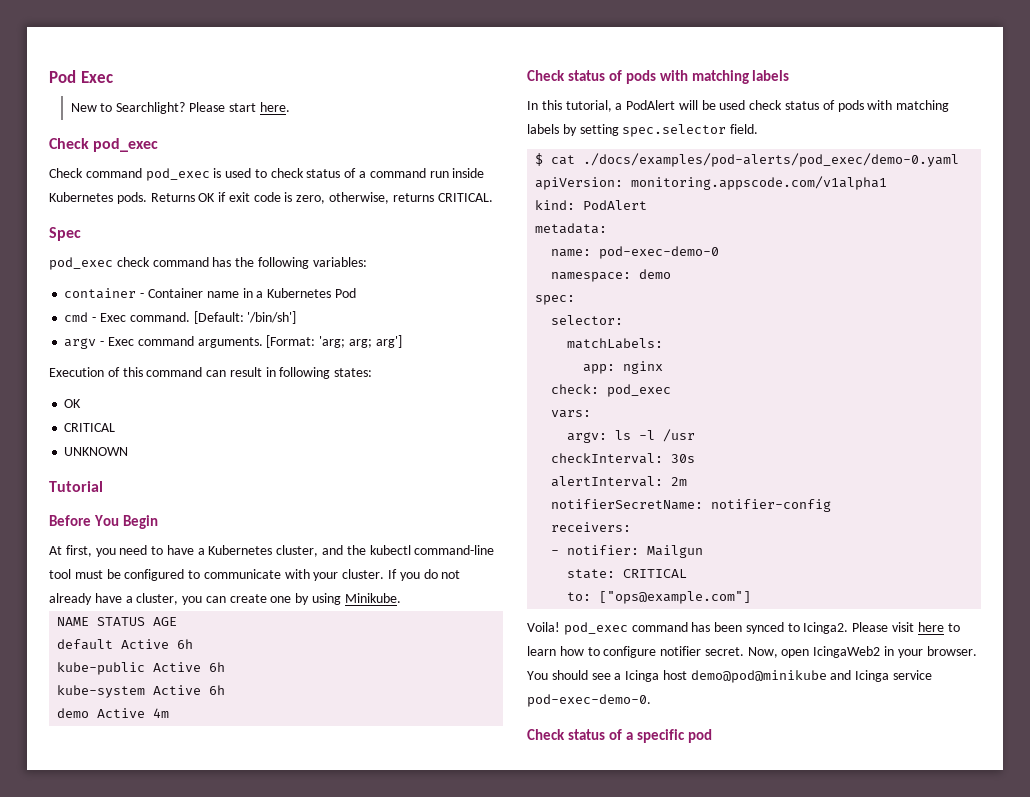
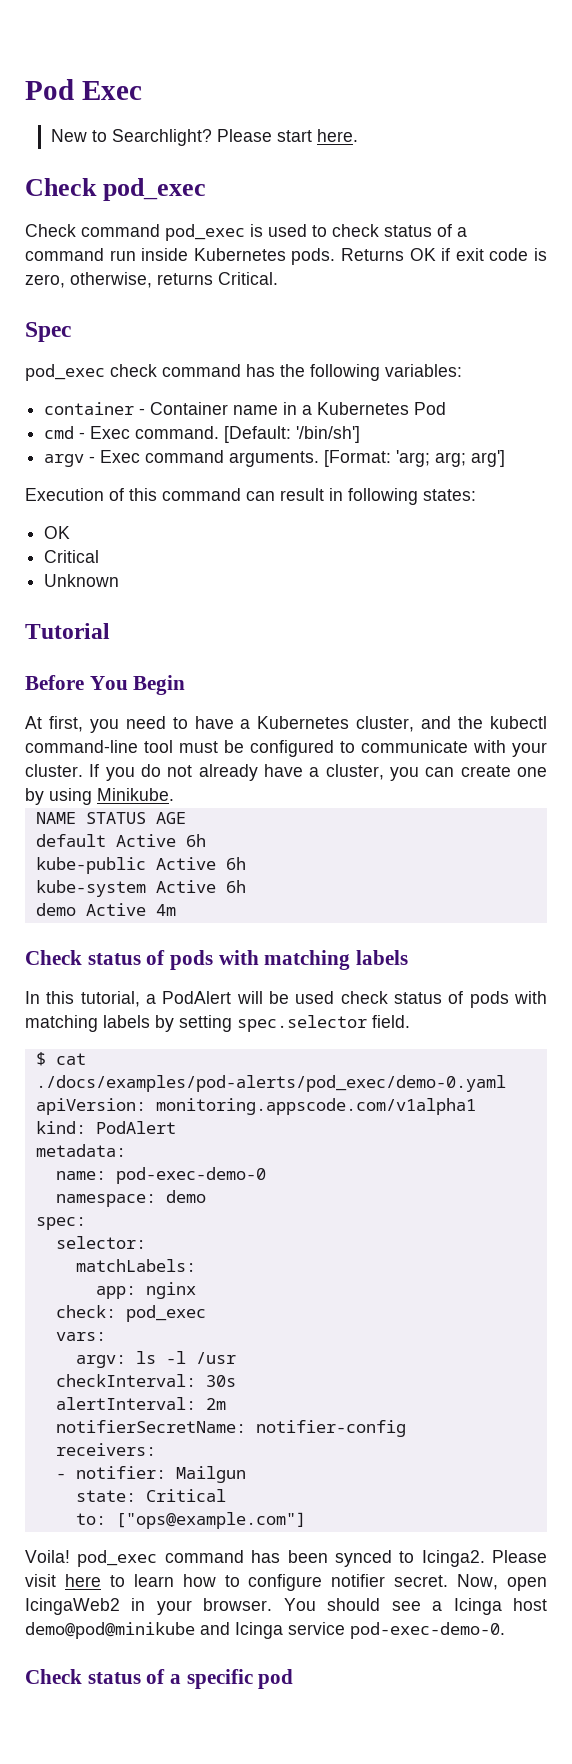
- Returns OK if exit code is zero, otherwise, returns CRITICAL.
+ Returns OK if exit code is zero, otherwise, returns Critical.
  Execution of this command can result in following states:
  OK
- CRITICAL
- UNKNOWN
+ Critical
+ Unknown
- state: CRITICAL
+ state: Critical

